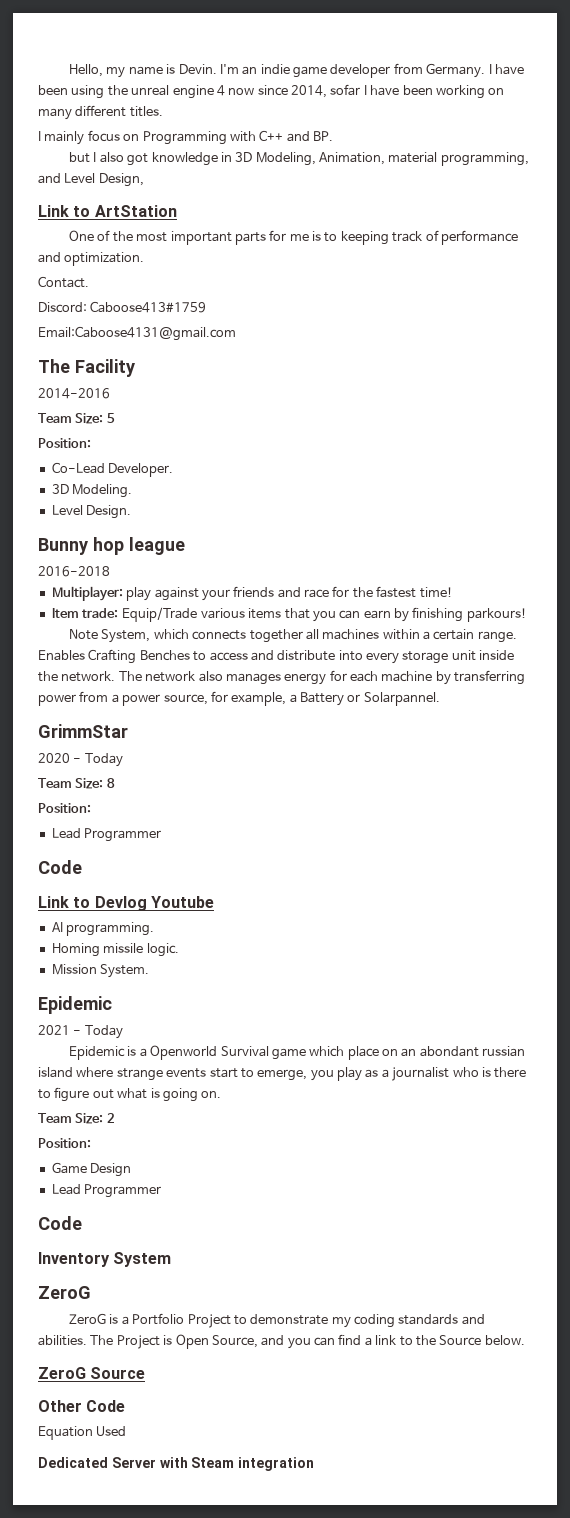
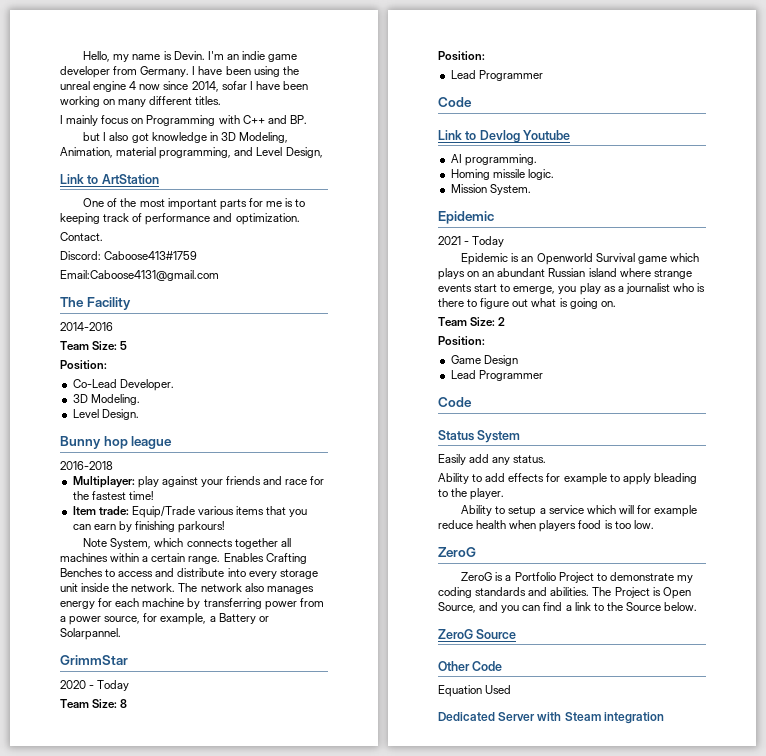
- Epidemic is a Openworld Survival game which place on an abondant russian island where strange events start to emerge, you play as a journalist who is there to figure out what is going on.
+ Epidemic is an Openworld Survival game which plays on an abundant Russian island where strange events start to emerge, you play as a journalist who is there to figure out what is going on.
- Inventory System
+ Status System
+ Easily add any status.
+ Ability to add effects for example to apply bleading to the player.
+ Ability to setup a service which will for example reduce health when players food is too low.

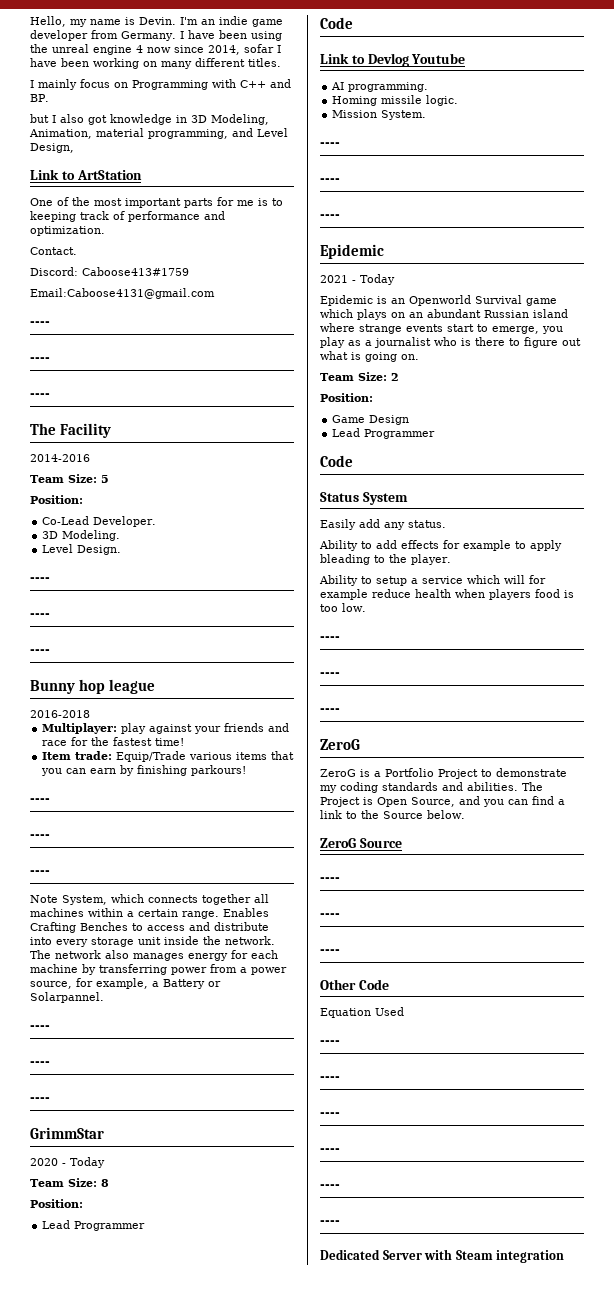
  Email:Caboose4131@gmail.com
+ ----
+ ----
+ ----
  Level Design.
+ ----
+ ----
+ ----
  Item trade: Equip/Trade various items that you can earn by finishing parkours!
+ ----
+ ----
+ ----
  The network also manages energy for each machine by transferring power from a power source, for example, a Battery or Solarpannel.
+ ----
+ ----
+ ----
  Mission System.
+ ----
+ ----
+ ----
  Ability to setup a service which will for example reduce health when players food is too low.
+ ----
+ ----
+ ----
  ZeroG Source
+ ----
+ ----
+ ----
  Equation Used
+ ----
+ ----
+ ----
+ ----
+ ----
+ ----

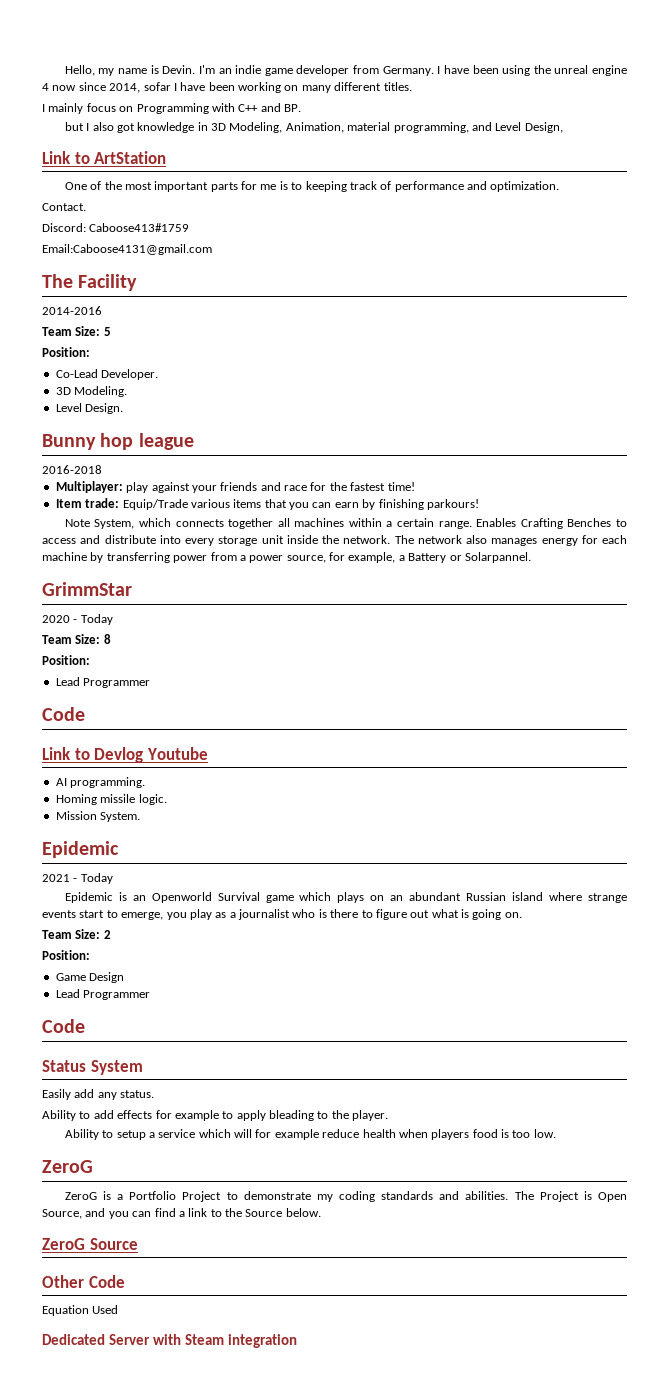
  Email:Caboose4131@gmail.com
- ----
- ----
- ----
  Level Design.
- ----
- ----
- ----
  Item trade: Equip/Trade various items that you can earn by finishing parkours!
- ----
- ----
- ----
  The network also manages energy for each machine by transferring power from a power source, for example, a Battery or Solarpannel.
- ----
- ----
- ----
  Mission System.
- ----
- ----
- ----
  Ability to setup a service which will for example reduce health when players food is too low.
- ----
- ----
- ----
  ZeroG Source
- ----
- ----
- ----
  Equation Used
- ----
- ----
- ----
- ----
- ----
- ----

